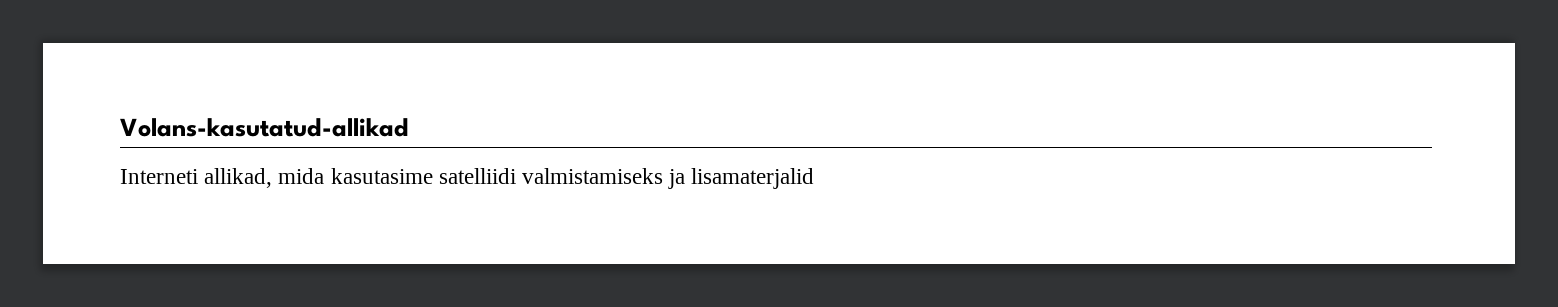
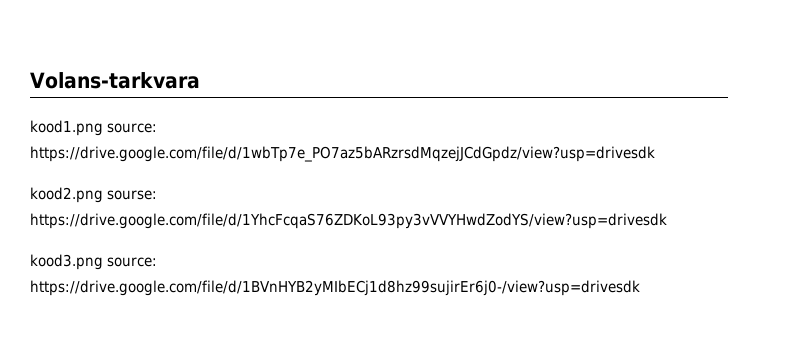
- Volans-kasutatud-allikad
- Interneti allikad, mida kasutasime satelliidi valmistamiseks ja lisamaterjalid
+ Volans-tarkvara
+ kood1.png source: https://drive.google.com/file/d/1wbTp7e_PO7az5bARzrsdMqzejJCdGpdz/view?usp=drivesdk
+ kood2.png sourse: https://drive.google.com/file/d/1YhcFcqaS76ZDKoL93py3vVVYHwdZodYS/view?usp=drivesdk
+ kood3.png source: https://drive.google.com/file/d/1BVnHYB2yMIbECj1d8hz99sujirEr6j0-/view?usp=drivesdk

